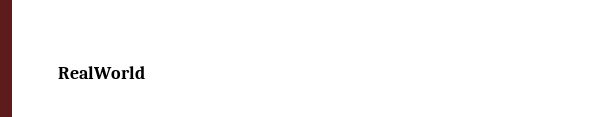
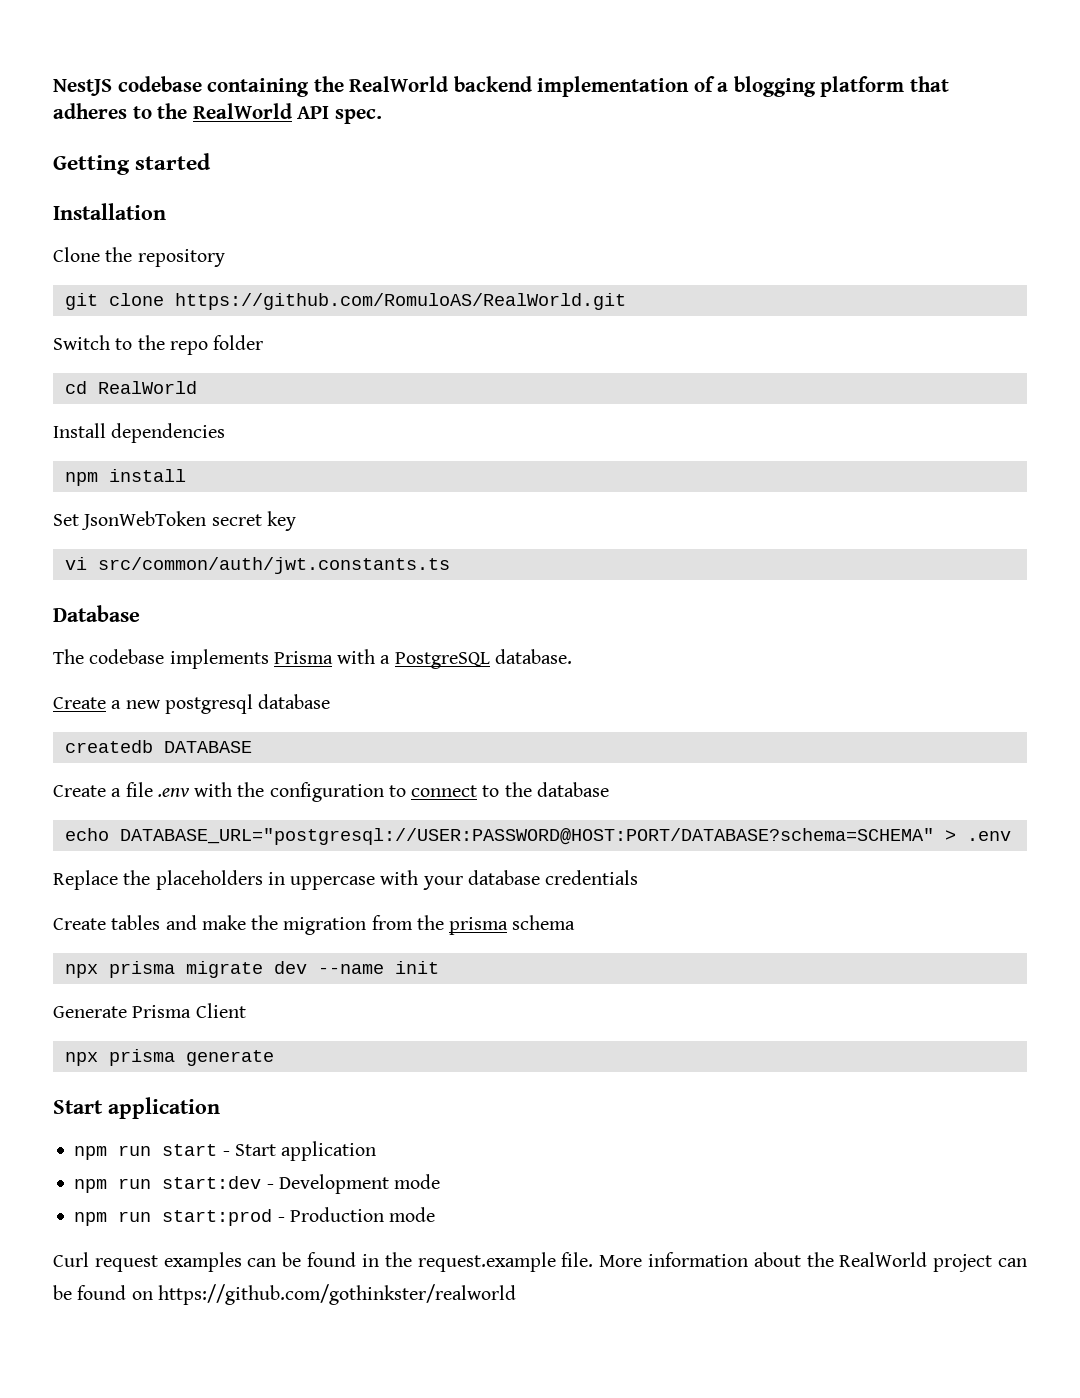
- RealWorld
+ NestJS codebase containing the RealWorld backend implementation of a blogging platform that adheres to the RealWorld API spec.
+ Getting started
+ Installation
+ Clone the repository
+ git clone https://github.com/RomuloAS/RealWorld.git
+ Switch to the repo folder
+ cd RealWorld
+ Install dependencies
+ npm install
+ Set JsonWebToken secret key
+ vi src/common/auth/jwt.constants.ts
+ Database
+ The codebase implements Prisma with a PostgreSQL database.
+ Create a new postgresql database
+ createdb DATABASE
+ Create a file .env with the configuration to connect to the database
+ echo DATABASE_URL="postgresql://USER:PASSWORD@HOST:PORT/DATABASE?schema=SCHEMA" > .env
+ Replace the placeholders in uppercase with your database credentials
+ Create tables and make the migration from the prisma schema
+ npx prisma migrate dev --name init
+ Generate Prisma Client
+ npx prisma generate
+ Start application
+ npm run start - Start application
+ npm run start:dev - Development mode
+ npm run start:prod - Production mode
+ Curl request examples can be found in the request.example file. More information about the RealWorld project can be found on https://github.com/gothinkster/realworld

